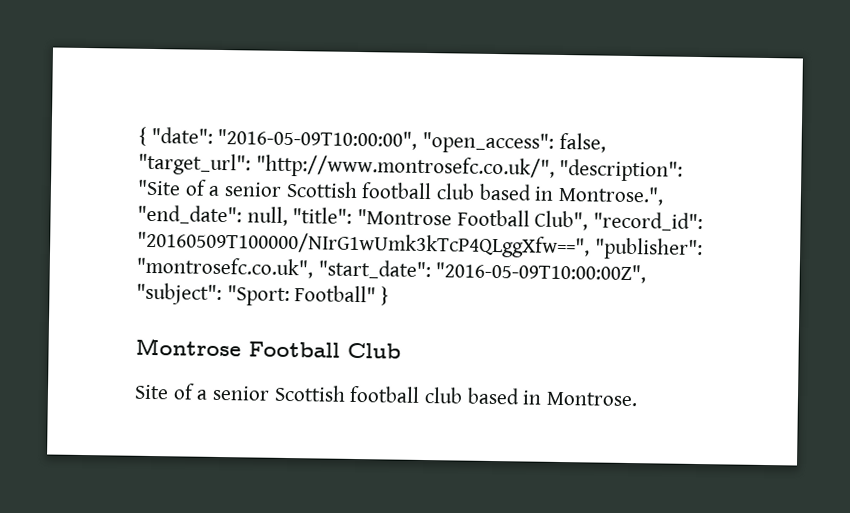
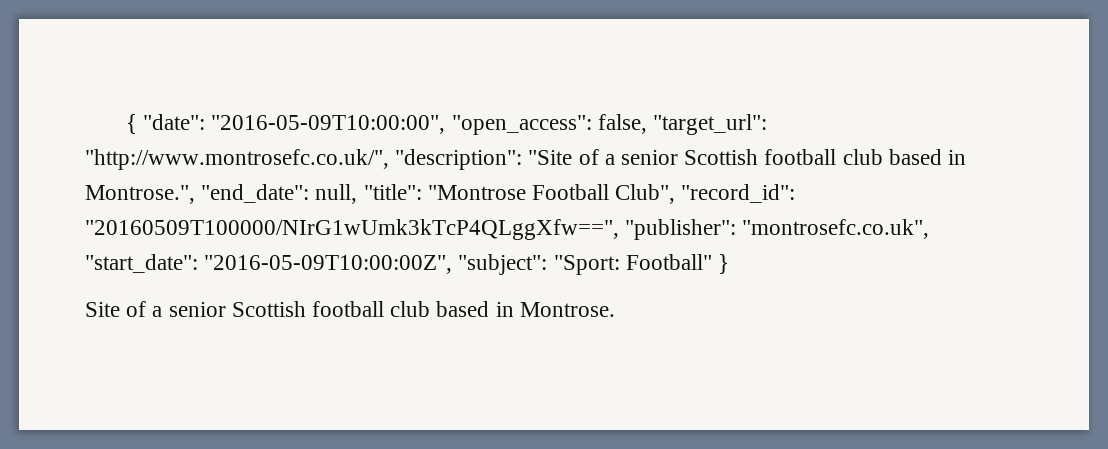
- Montrose Football Club

